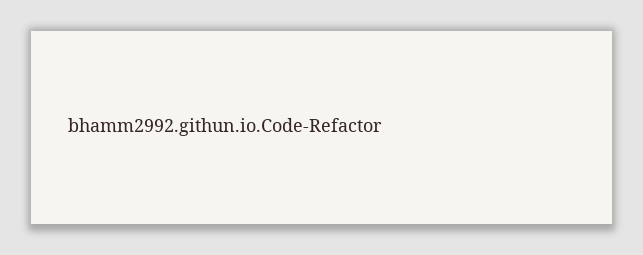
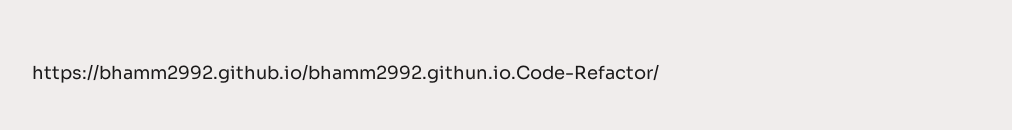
- bhamm2992.githun.io.Code-Refactor
+ https://bhamm2992.github.io/bhamm2992.githun.io.Code-Refactor/

